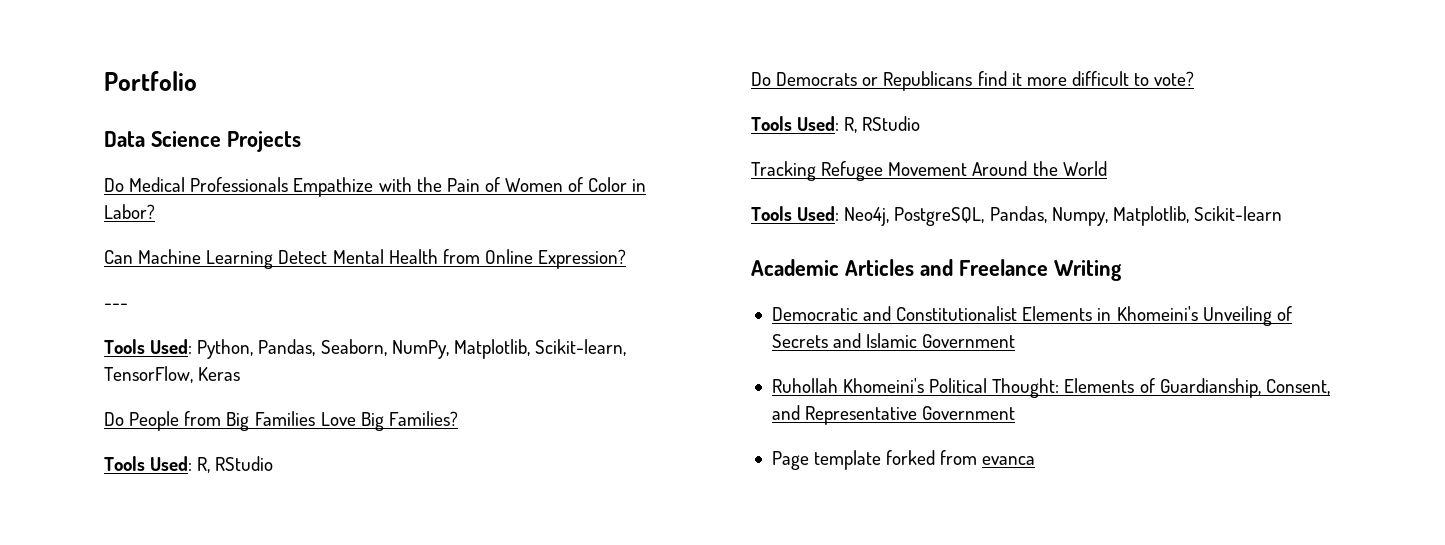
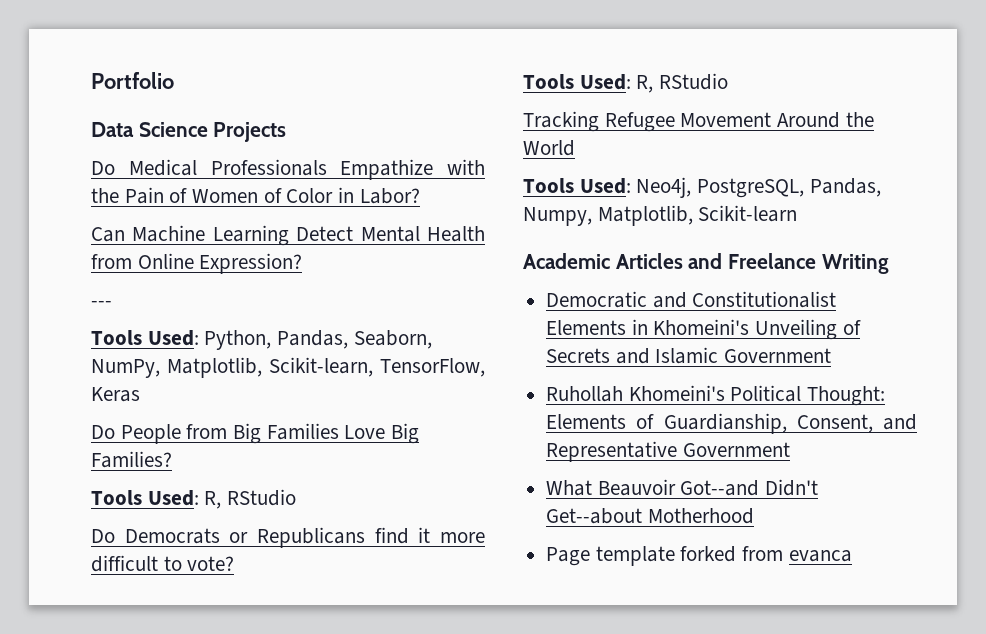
+ What Beauvoir Got--and Didn't Get--about Motherhood

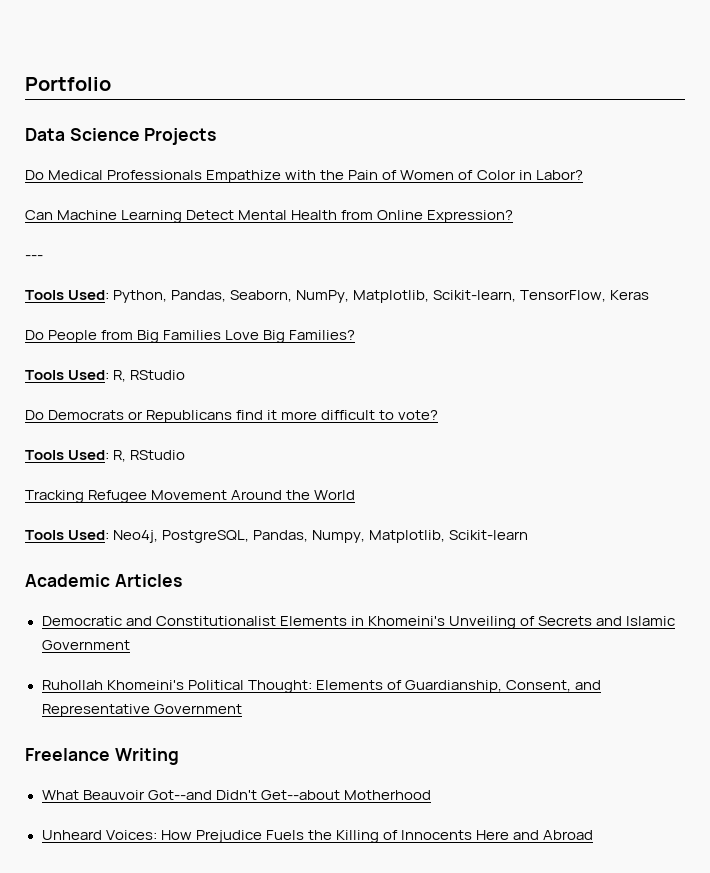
- Academic Articles and Freelance Writing
+ Academic Articles
+ Freelance Writing
- Page template forked from evanca
+ Unheard Voices: How Prejudice Fuels the Killing of Innocents Here and Abroad

